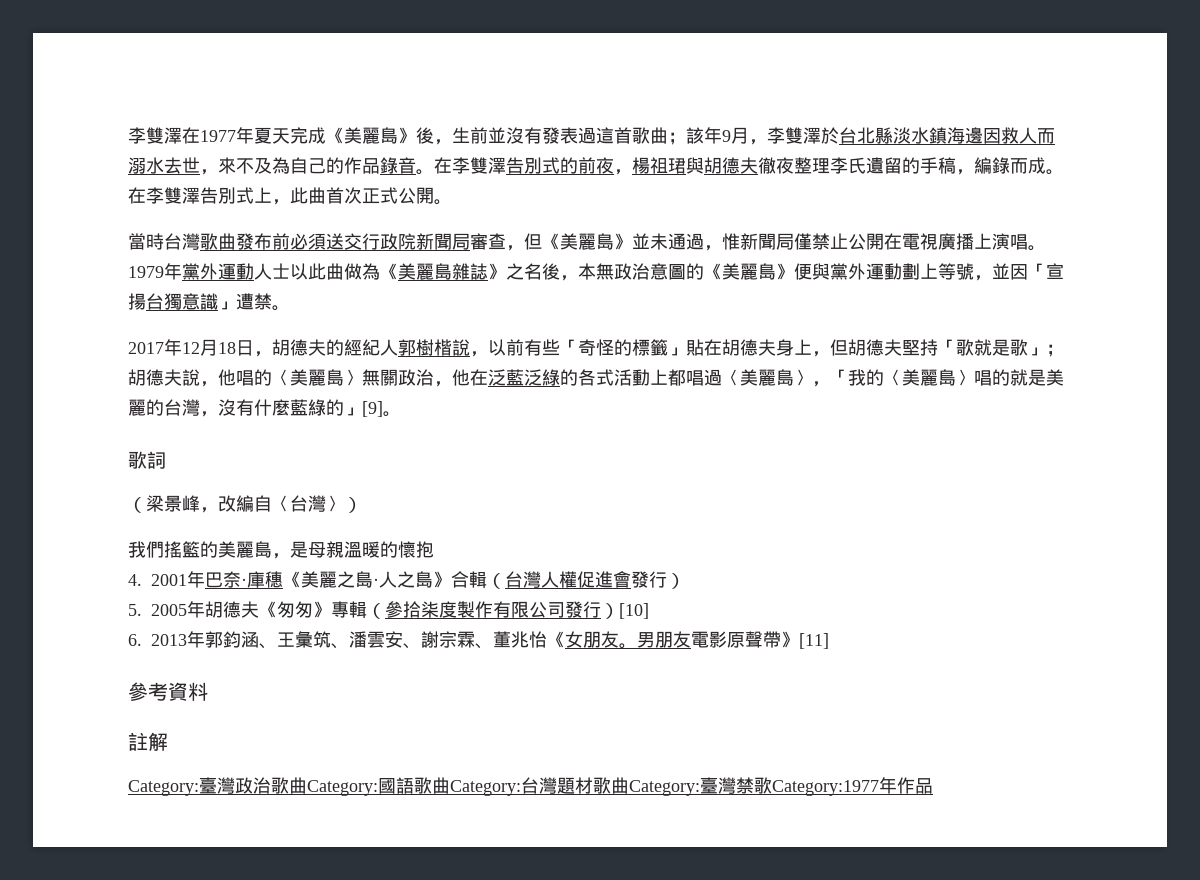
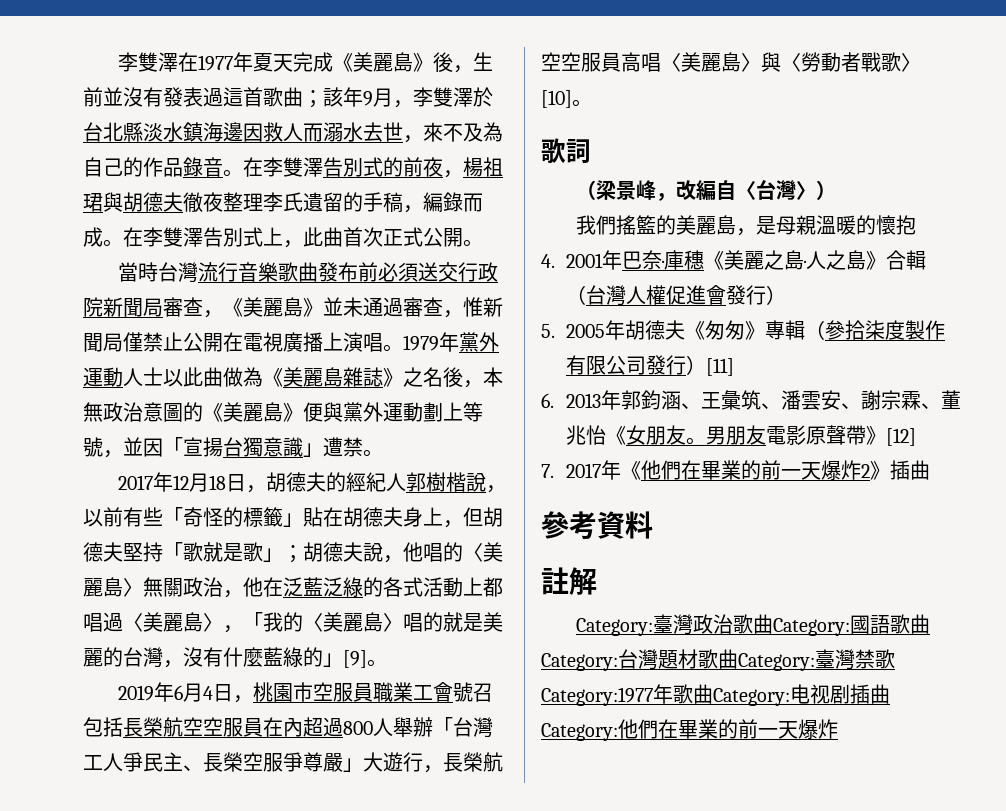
- 當時台灣歌曲發布前必須送交行政院新聞局審查，但《美麗島》並未通過，惟新聞局僅禁止公開在電視廣播上演唱。
+ 當時台灣流行音樂歌曲發布前必須送交行政院新聞局審查，《美麗島》並未通過審查，惟新聞局僅禁止公開在電視廣播上演唱。
+ 2019年6月4日，桃園市空服員職業工會號召包括長榮航空空服員在內超過800人舉辦「台灣工人爭民主、長榮空服爭尊嚴」大遊行，長榮航空空服員高唱〈美麗島〉與〈勞動者戰歌〉[10]。
- 5. 2005年胡德夫《匆匆》專輯（參拾柒度製作有限公司發行）[10]
+ 5. 2005年胡德夫《匆匆》專輯（參拾柒度製作有限公司發行）[11]
- 男朋友電影原聲帶》[11]
+ 男朋友電影原聲帶》[12]
+ 7. 2017年《他們在畢業的前一天爆炸2》插曲
- Category:臺灣政治歌曲Category:國語歌曲Category:台灣題材歌曲Category:臺灣禁歌Category:1977年作品
+ Category:臺灣政治歌曲Category:國語歌曲Category:台灣題材歌曲Category:臺灣禁歌Category:1977年歌曲Category:电视剧插曲Category:他們在畢業的前一天爆炸

